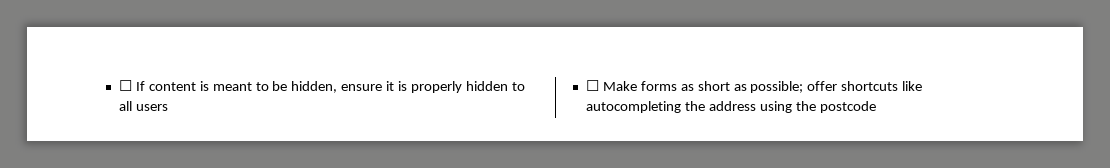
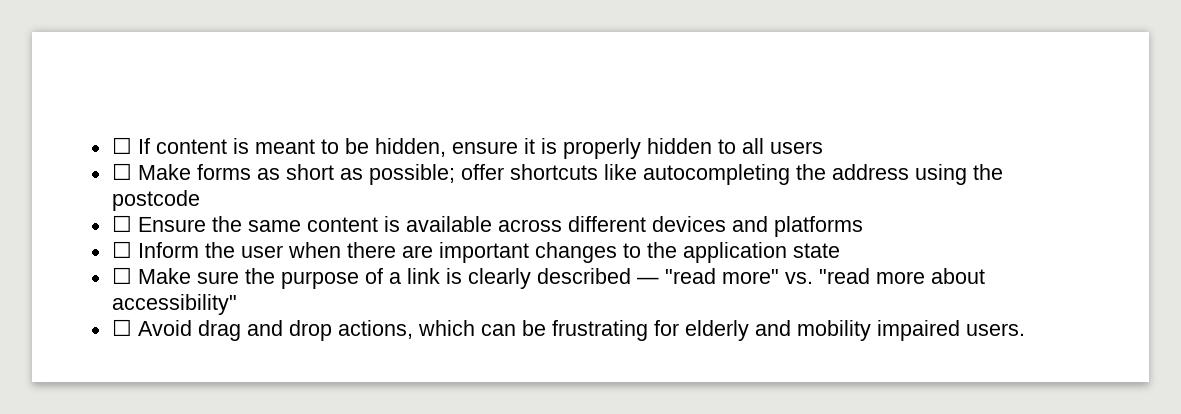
+ ☐ Ensure the same content is available across different devices and platforms
+ ☐ Inform the user when there are important changes to the application state
+ ☐ Make sure the purpose of a link is clearly described — "read more" vs. "read more about accessibility"
+ ☐ Avoid drag and drop actions, which can be frustrating for elderly and mobility impaired users.

